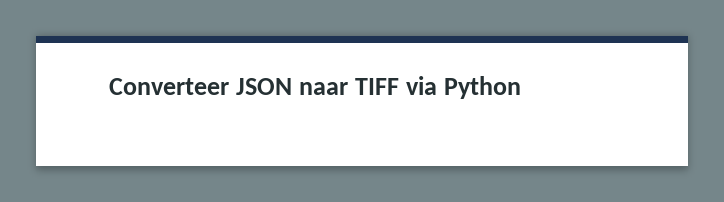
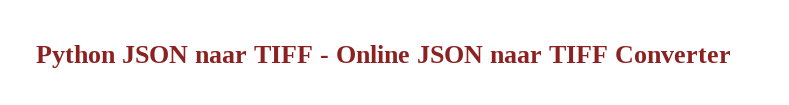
- Converteer JSON naar TIFF via Python
+ Python JSON naar TIFF - Online JSON naar TIFF Converter

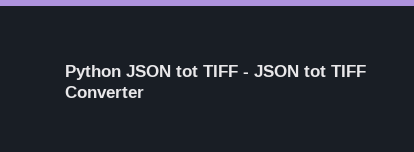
- Python JSON naar TIFF - Online JSON naar TIFF Converter
+ Python JSON tot TIFF - JSON tot TIFF Converter

